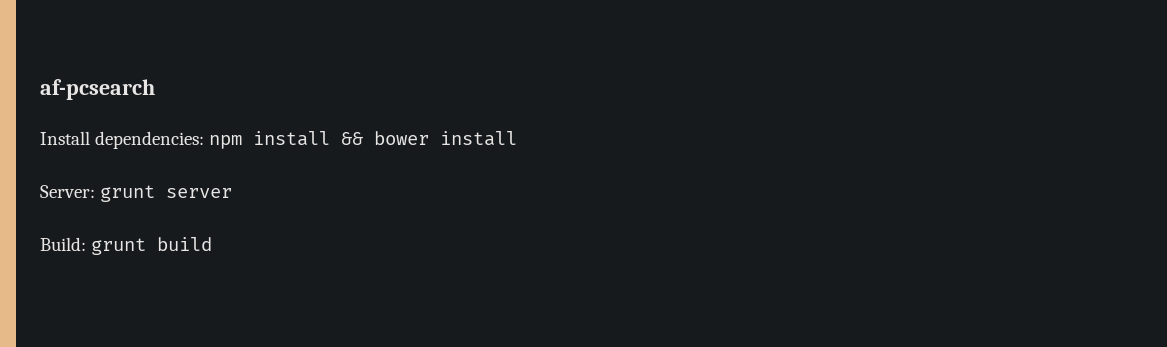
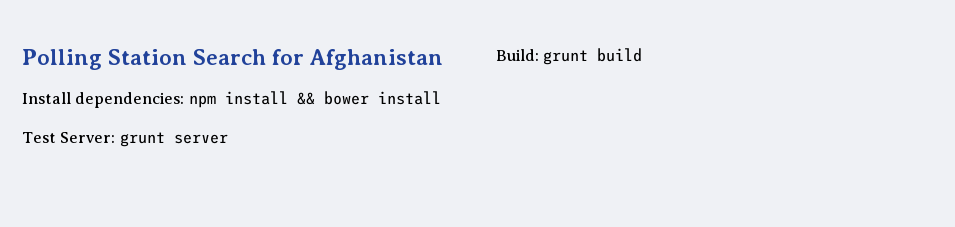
- af-pcsearch
+ Polling Station Search for Afghanistan
- Server: grunt server
+ Test Server: grunt server

